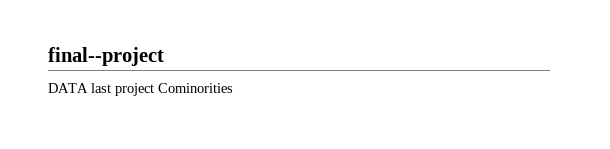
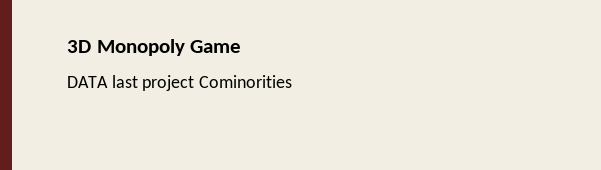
- final--project
+ 3D Monopoly Game

